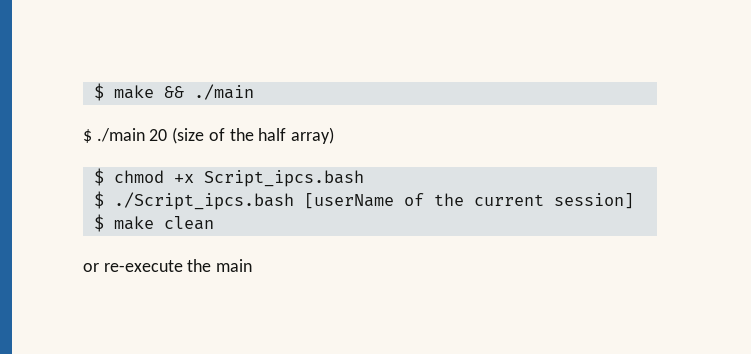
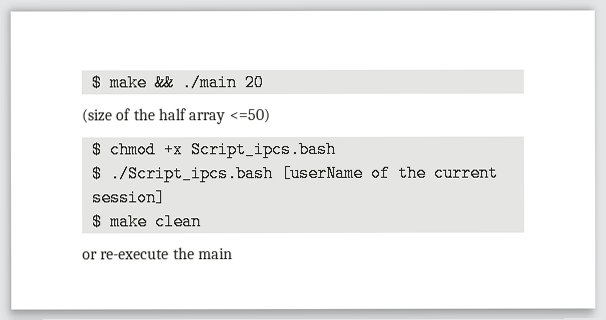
- $ make && ./main
- $ ./main 20 (size of the half array)
+ $ make && ./main 20
+ (size of the half array <=50)

